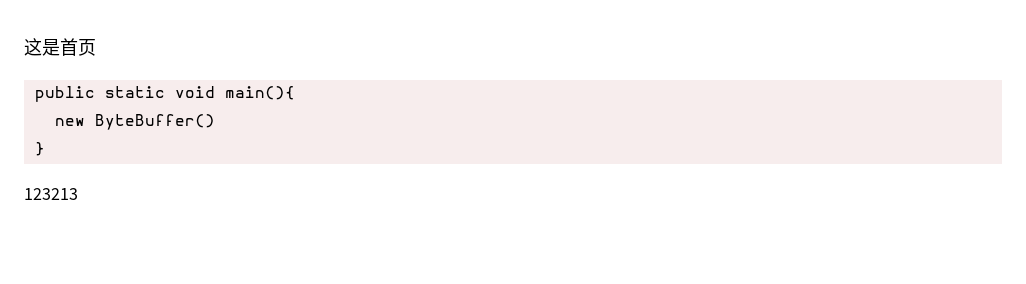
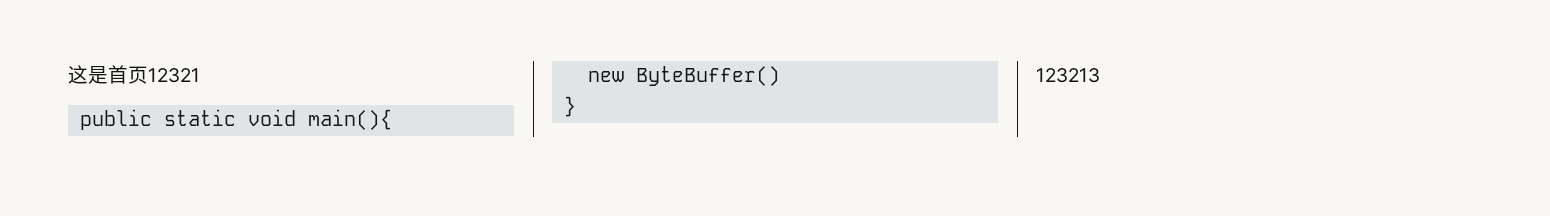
- 这是首页
+ 这是首页12321

